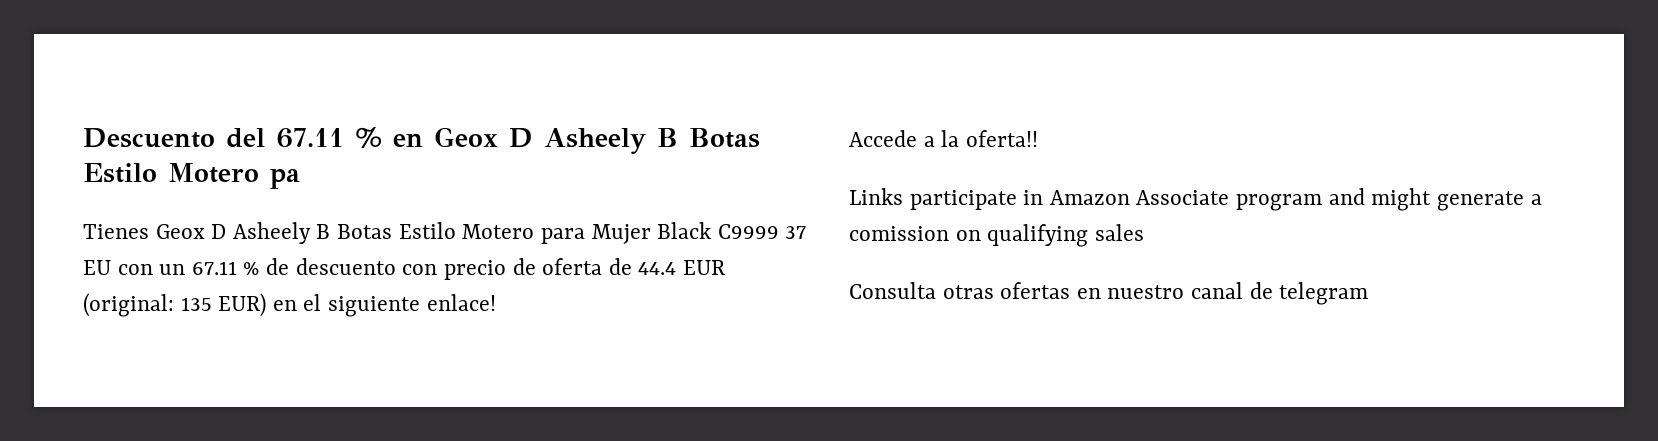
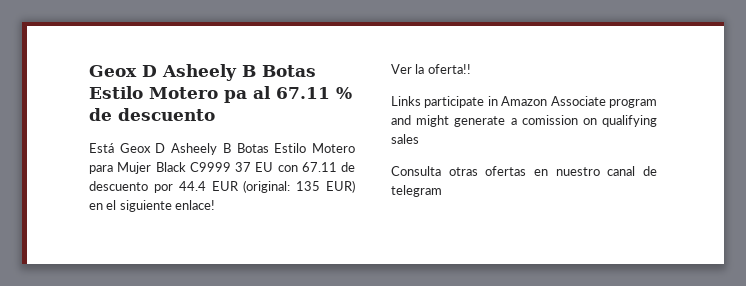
- Descuento del 67.11 % en Geox D Asheely B Botas Estilo Motero pa
- Tienes Geox D Asheely B Botas Estilo Motero para Mujer Black C9999 37 EU con un 67.11 % de descuento con precio de oferta de 44.4 EUR (original: 135 EUR) en el siguiente enlace!
+ Geox D Asheely B Botas Estilo Motero pa al 67.11 % de descuento
+ Está Geox D Asheely B Botas Estilo Motero para Mujer Black C9999 37 EU con 67.11 de descuento por 44.4 EUR (original: 135 EUR) en el siguiente enlace!
- Accede a la oferta!!
+ Ver la oferta!!

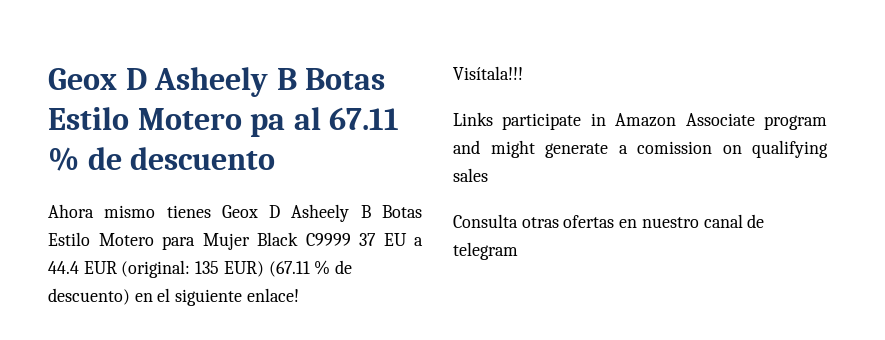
- Está Geox D Asheely B Botas Estilo Motero para Mujer Black C9999 37 EU con 67.11 de descuento por 44.4 EUR (original: 135 EUR) en el siguiente enlace!
+ Ahora mismo tienes Geox D Asheely B Botas Estilo Motero para Mujer Black C9999 37 EU a 44.4 EUR (original: 135 EUR) (67.11 % de descuento) en el siguiente enlace!
- Ver la oferta!!
+ Visítala!!!

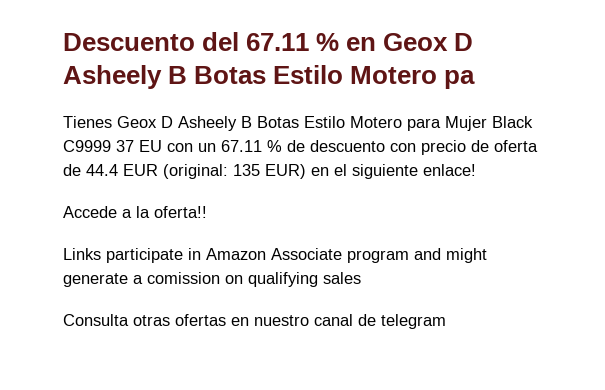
- Geox D Asheely B Botas Estilo Motero pa al 67.11 % de descuento
- Ahora mismo tienes Geox D Asheely B Botas Estilo Motero para Mujer Black C9999 37 EU a 44.4 EUR (original: 135 EUR) (67.11 % de descuento) en el siguiente enlace!
+ Descuento del 67.11 % en Geox D Asheely B Botas Estilo Motero pa
+ Tienes Geox D Asheely B Botas Estilo Motero para Mujer Black C9999 37 EU con un 67.11 % de descuento con precio de oferta de 44.4 EUR (original: 135 EUR) en el siguiente enlace!
- Visítala!!!
+ Accede a la oferta!!

